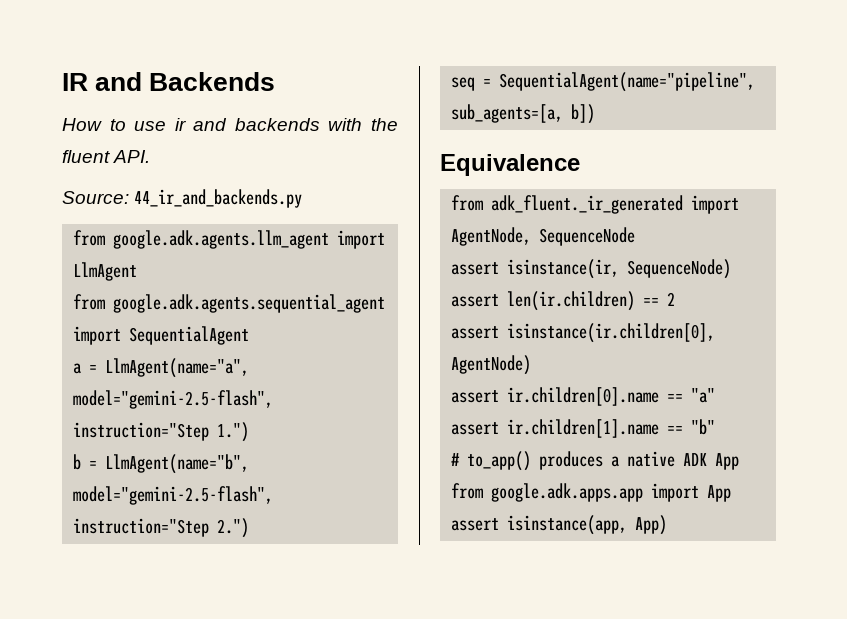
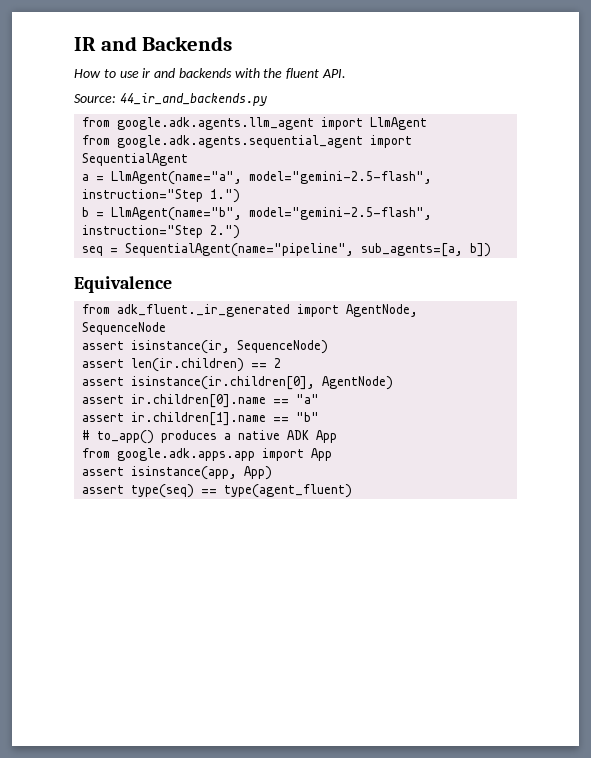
+ assert type(seq) == type(agent_fluent)

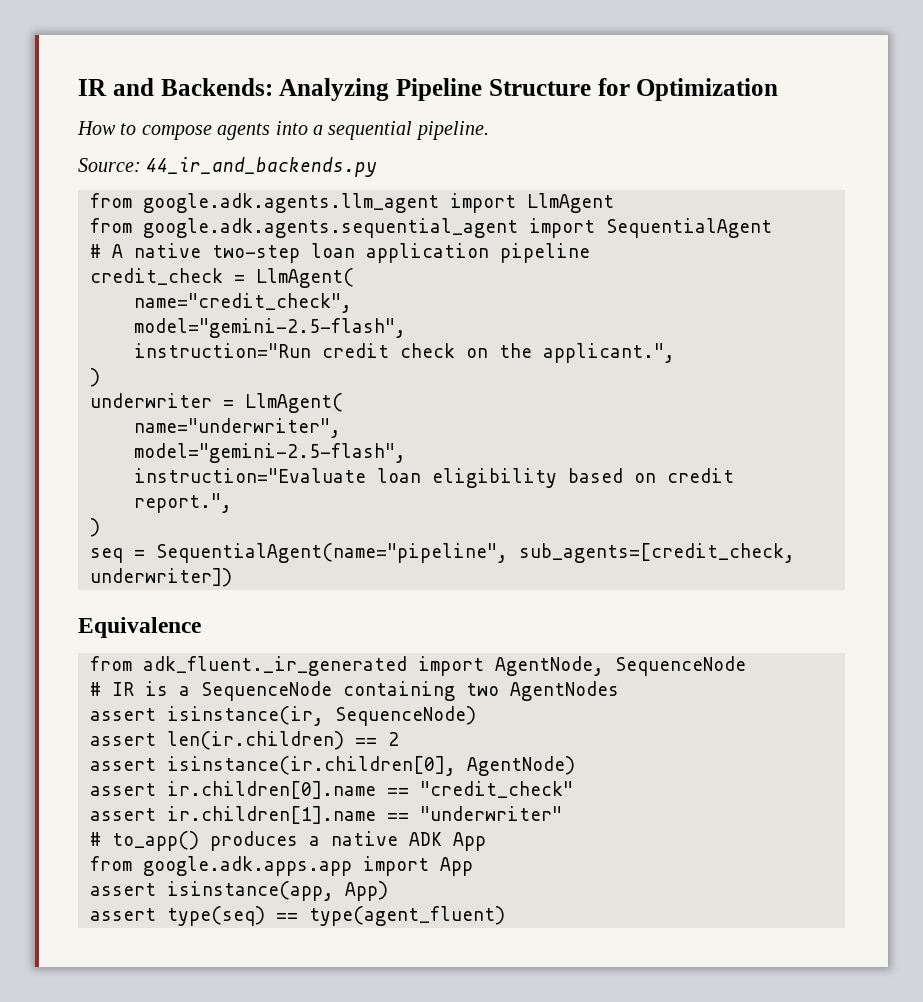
- IR and Backends
- How to use ir and backends with the fluent API.
+ IR and Backends: Analyzing Pipeline Structure for Optimization
+ How to compose agents into a sequential pipeline.
- a = LlmAgent(name="a", model="gemini-2.5-flash", instruction="Step 1.")
- b = LlmAgent(name="b", model="gemini-2.5-flash", instruction="Step 2.")
+ # A native two-step loan application pipeline
+ credit_check = LlmAgent(
+ name="credit_check",
+ model="gemini-2.5-flash",
+ instruction="Run credit check on the applicant.",
+ )
+ underwriter = LlmAgent(
+ name="underwriter",
+ model="gemini-2.5-flash",
+ instruction="Evaluate loan eligibility based on credit report.",
+ )
- seq = SequentialAgent(name="pipeline", sub_agents=[a, b])
+ seq = SequentialAgent(name="pipeline", sub_agents=[credit_check, underwriter])
+ # IR is a SequenceNode containing two AgentNodes
- assert ir.children[0].name == "a"
+ assert ir.children[0].name == "credit_check"
- assert ir.children[1].name == "b"
+ assert ir.children[1].name == "underwriter"

